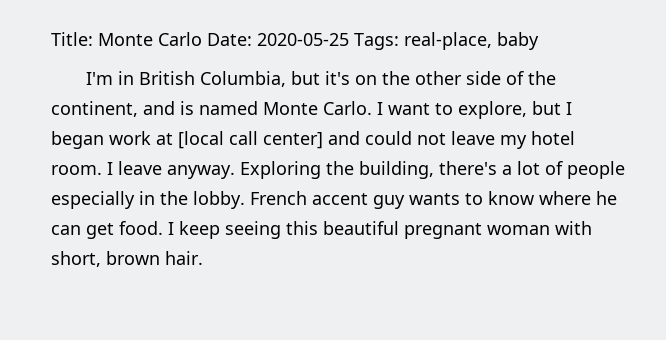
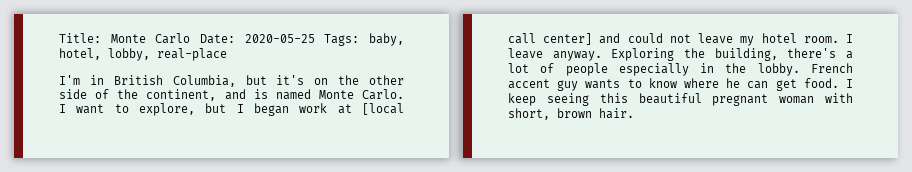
- Title: Monte Carlo Date: 2020-05-25 Tags: real-place, baby
+ Title: Monte Carlo Date: 2020-05-25 Tags: baby, hotel, lobby, real-place

